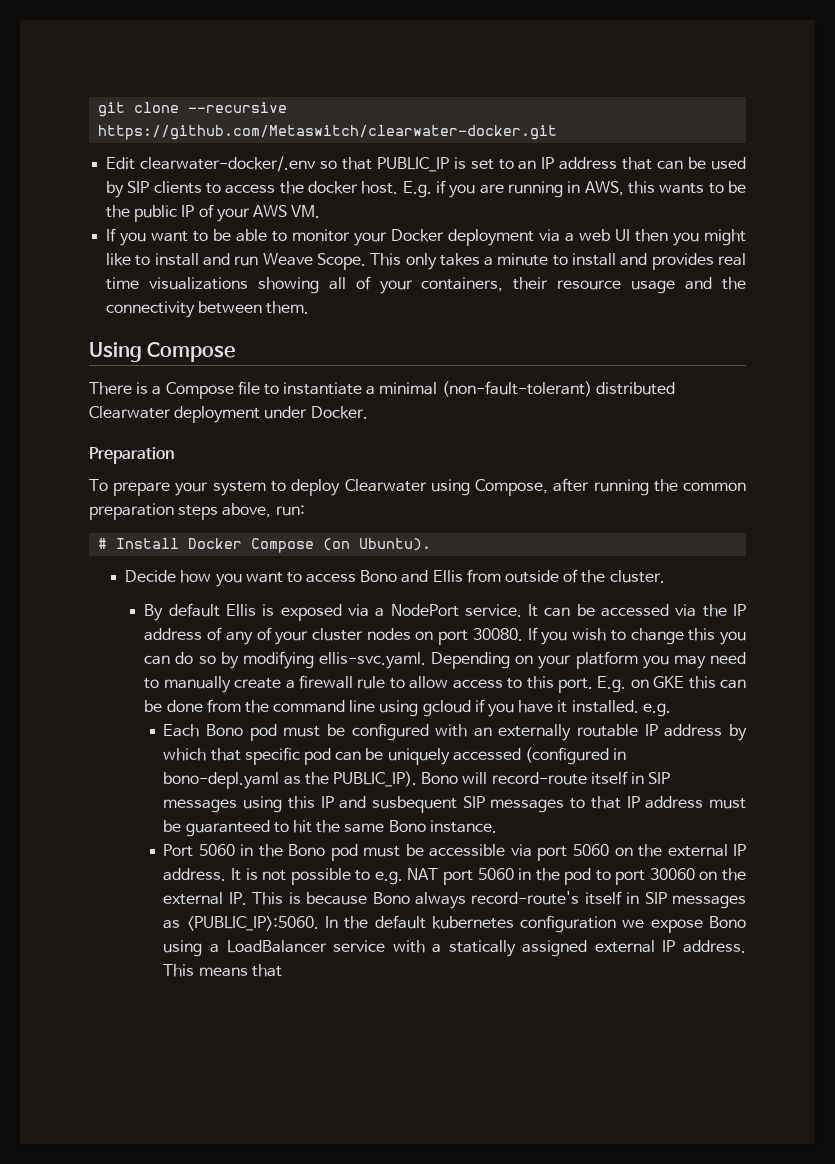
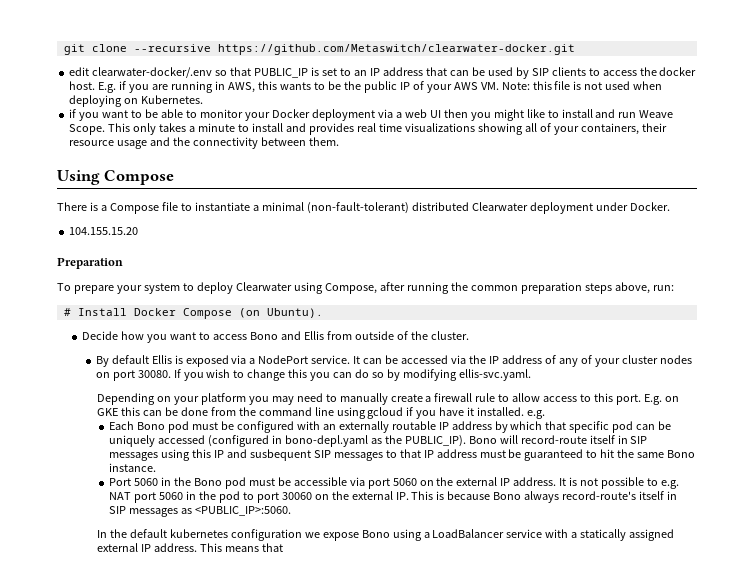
- Edit clearwater-docker/.env so that PUBLIC_IP is set to an IP address that can be used by SIP clients to access the docker host.
+ edit clearwater-docker/.env so that PUBLIC_IP is set to an IP address that can be used by SIP clients to access the docker host.
- E.g. if you are running in AWS, this wants to be the public IP of your AWS VM.
- If you want to be able to monitor your Docker deployment via a web UI then you might like to install and run Weave Scope.
+ E.g. if you are running in AWS, this wants to be the public IP of your AWS VM. Note: this file is not used when deploying on Kubernetes.
+ if you want to be able to monitor your Docker deployment via a web UI then you might like to install and run Weave Scope.
+ 104.155.15.20
- If you wish to change this you can do so by modifying ellis-svc.yaml. Depending on your platform you may need to manually create a firewall rule to allow access to this port.
+ If you wish to change this you can do so by modifying ellis-svc.yaml.
+ Depending on your platform you may need to manually create a firewall rule to allow access to this port.
- It is not possible to e.g. NAT port 5060 in the pod to port 30060 on the external IP. This is because Bono always record-route's itself in SIP messages as <PUBLIC_IP>:5060. In the default kubernetes configuration we expose Bono using a LoadBalancer service with a statically assigned external IP address.
+ It is not possible to e.g. NAT port 5060 in the pod to port 30060 on the external IP. This is because Bono always record-route's itself in SIP messages as <PUBLIC_IP>:5060.
+ In the default kubernetes configuration we expose Bono using a LoadBalancer service with a statically assigned external IP address.

